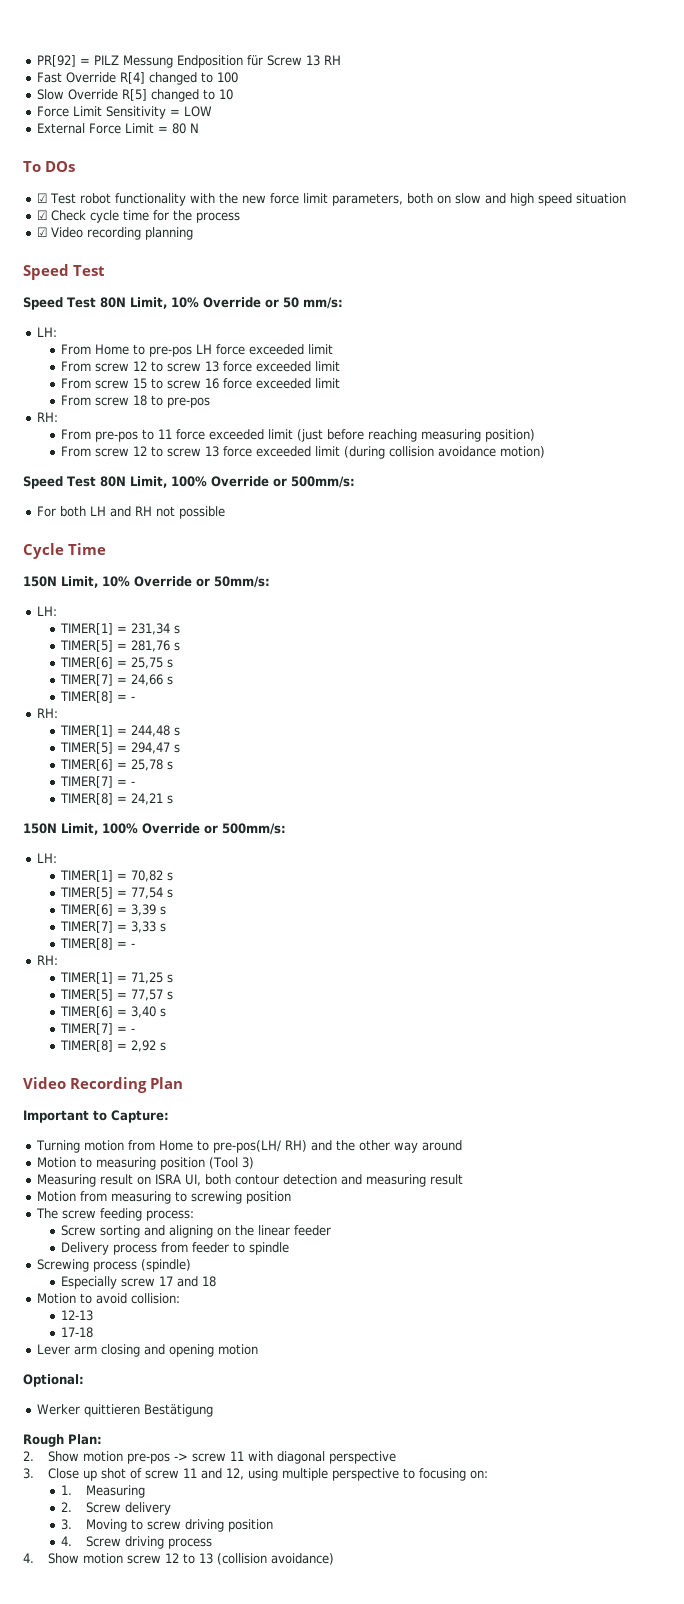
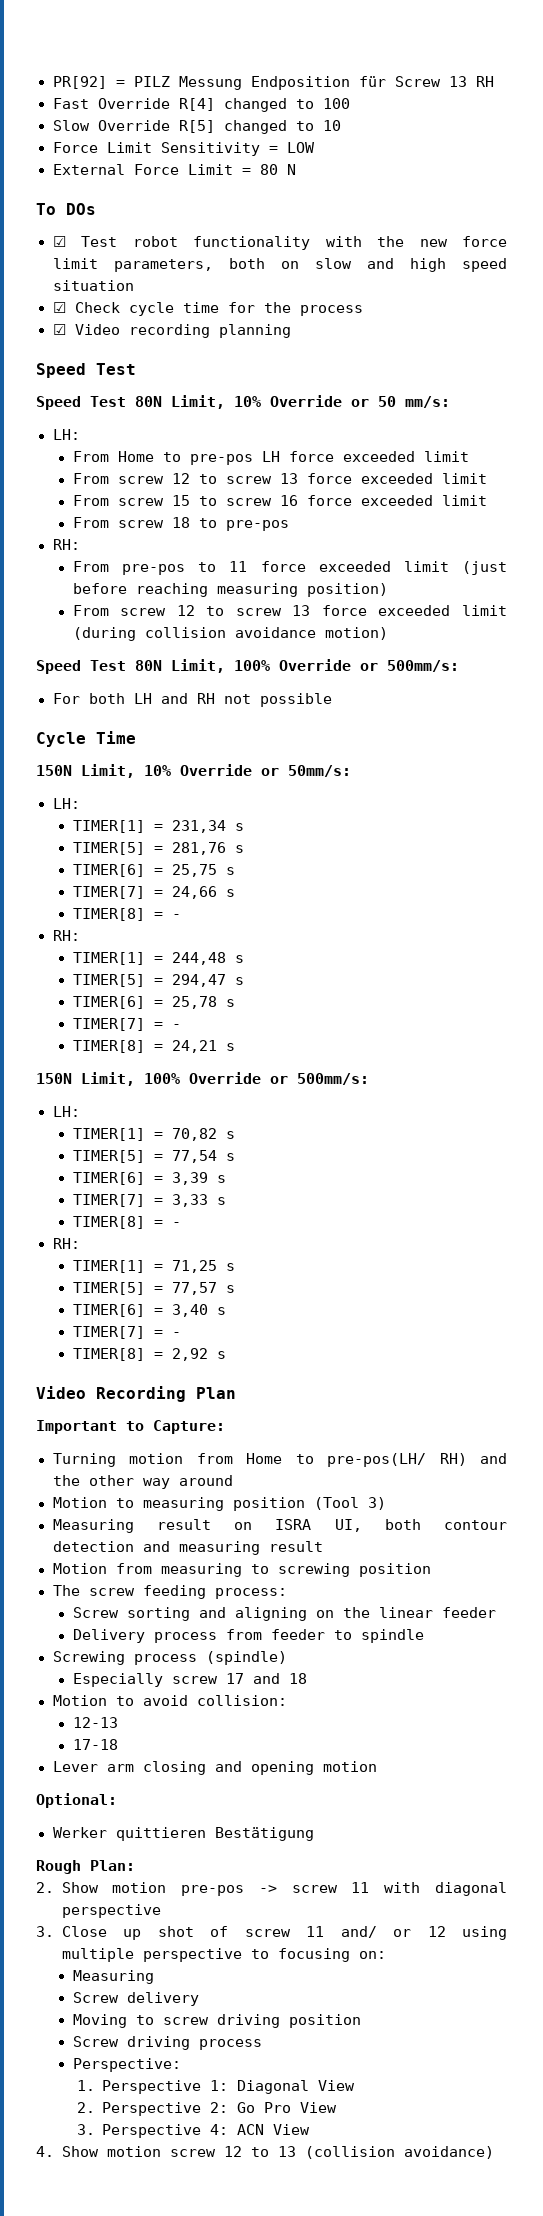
- 3. Close up shot of screw 11 and 12, using multiple perspective to focusing on:
- 1. Measuring
+ 3. Close up shot of screw 11 and/ or 12 using multiple perspective to focusing on:
+ Measuring
- 2. Screw delivery
+ Screw delivery
- 3. Moving to screw driving position
+ Moving to screw driving position
- 4. Screw driving process
+ Screw driving process
+ Perspective:
+ 1. Perspective 1: Diagonal View
+ 2. Perspective 2: Go Pro View
+ 3. Perspective 4: ACN View

